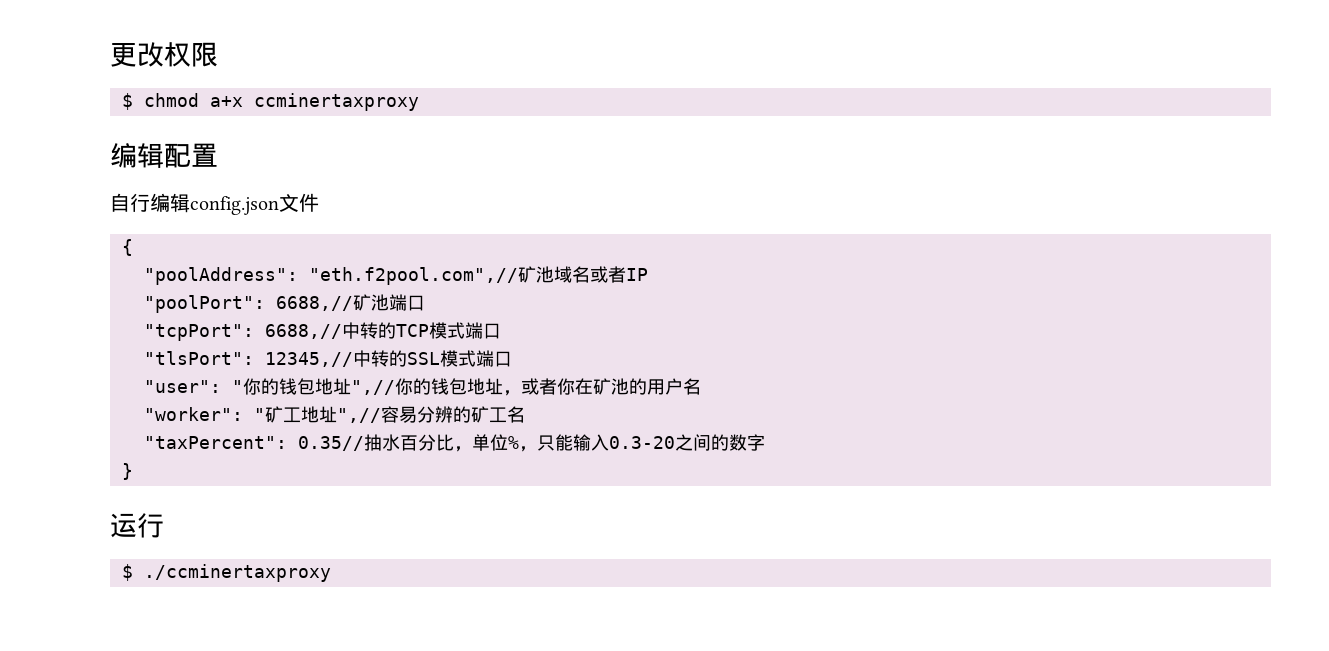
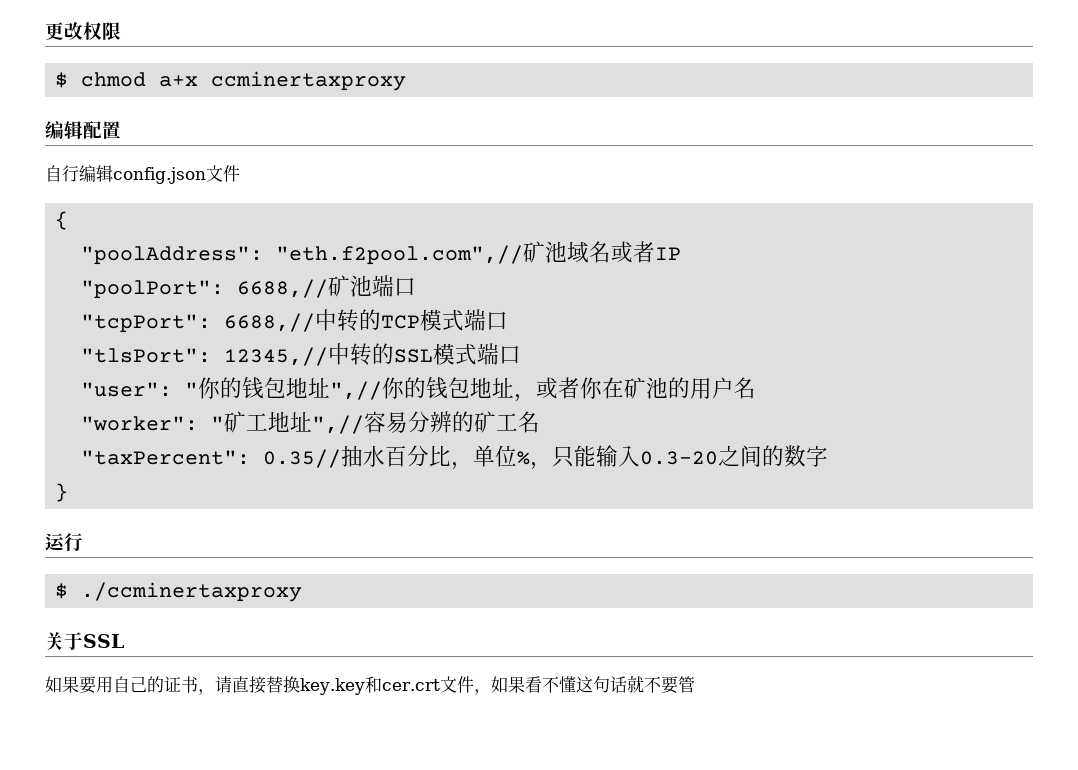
+ 关于SSL
+ 如果要用自己的证书，请直接替换key.key和cer.crt文件，如果看不懂这句话就不要管

